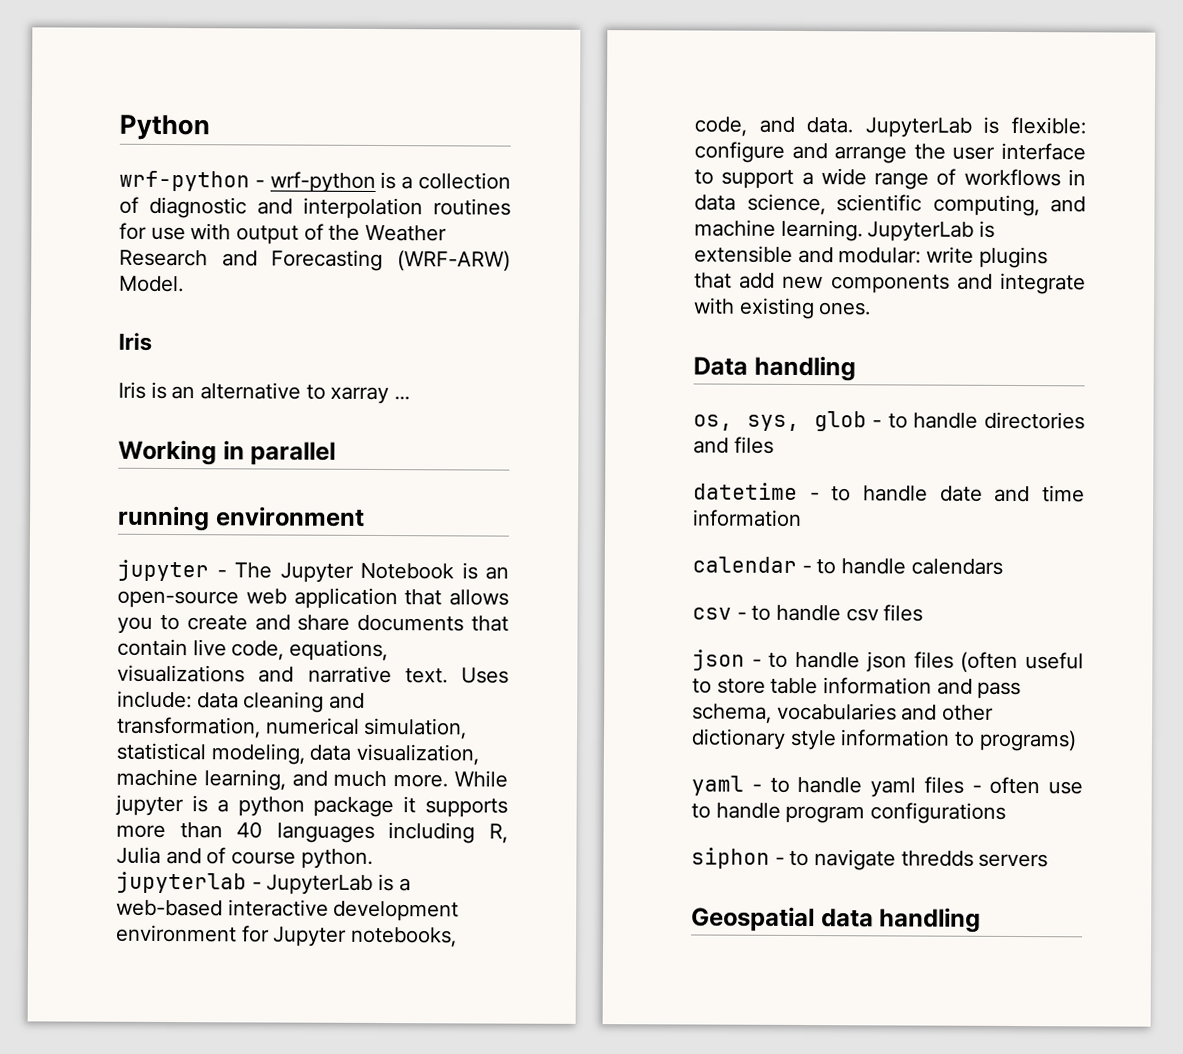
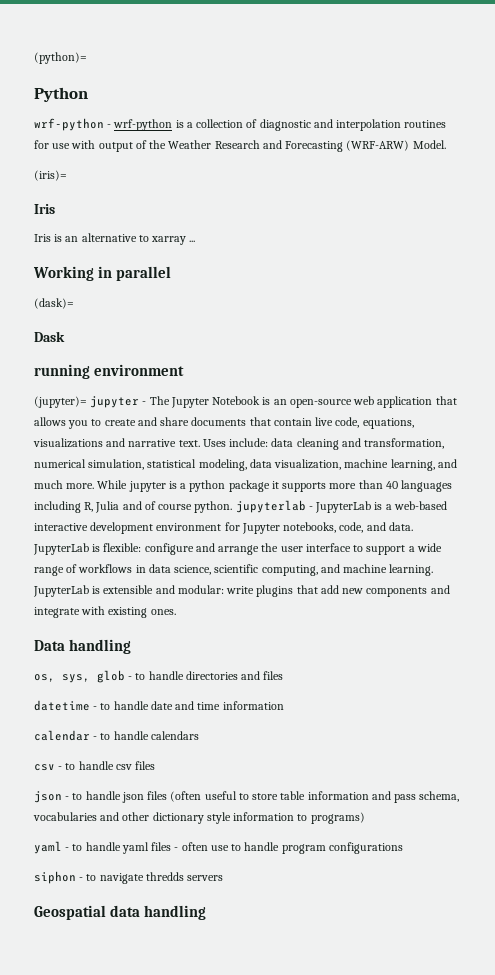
+ (python)=
+ (iris)=
+ (dask)=
+ Dask
- jupyter - The Jupyter Notebook is an open-source web application that allows you to create and share documents that contain live code, equations, visualizations and narrative text.
+ (jupyter)= jupyter - The Jupyter Notebook is an open-source web application that allows you to create and share documents that contain live code, equations, visualizations and narrative text.

